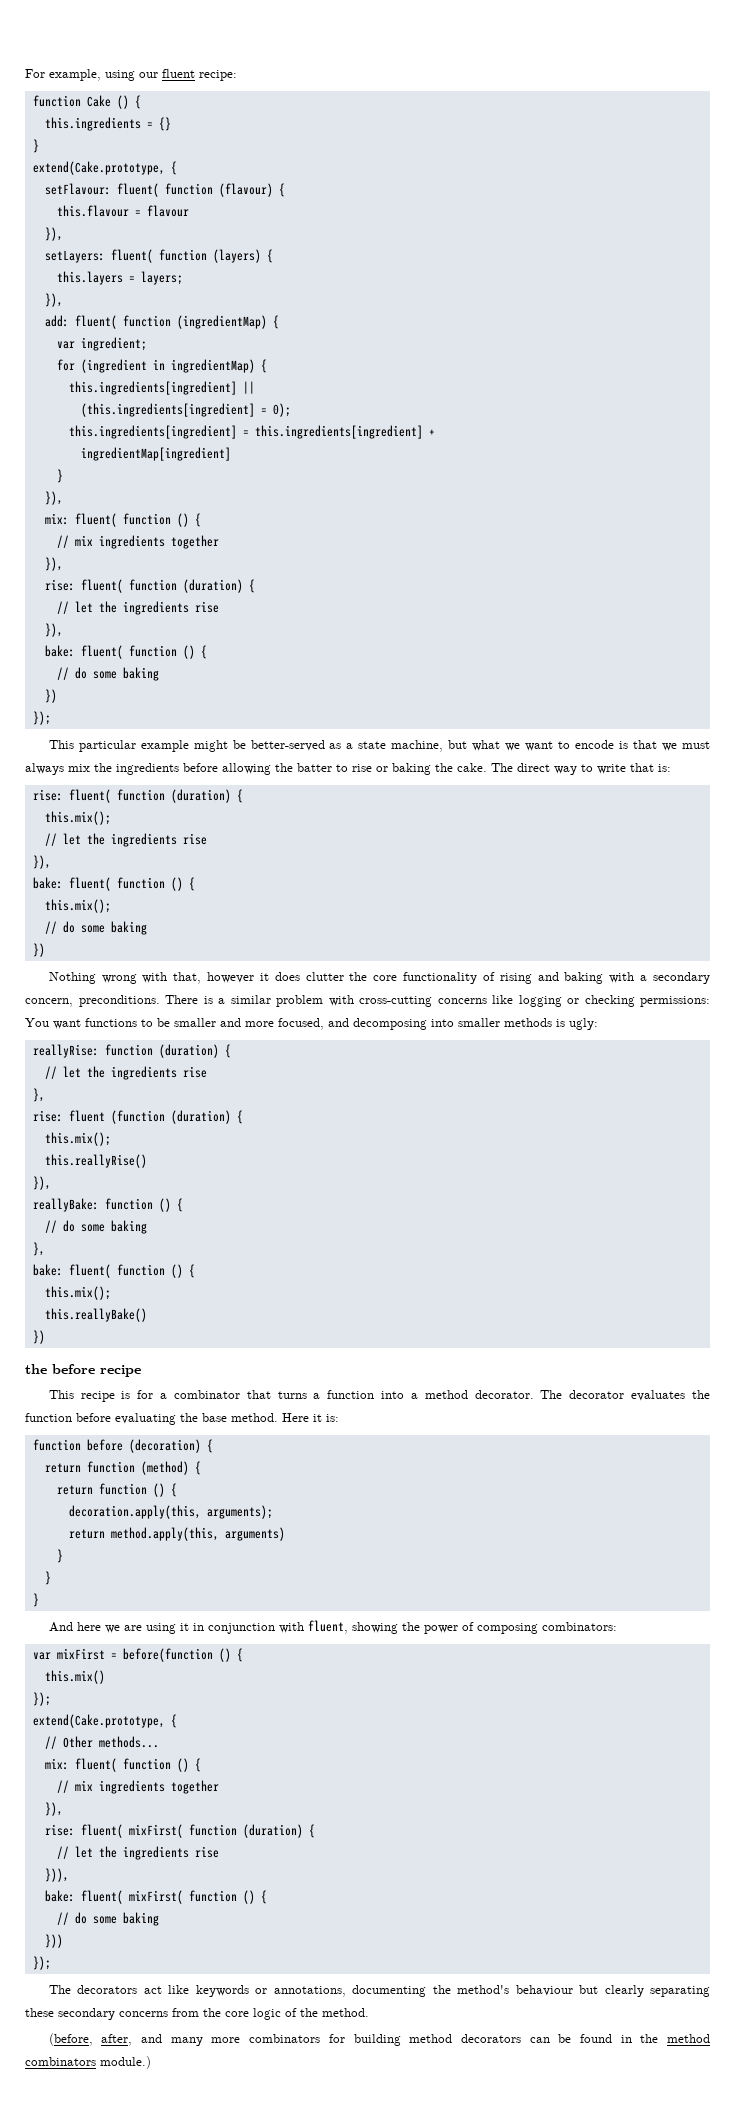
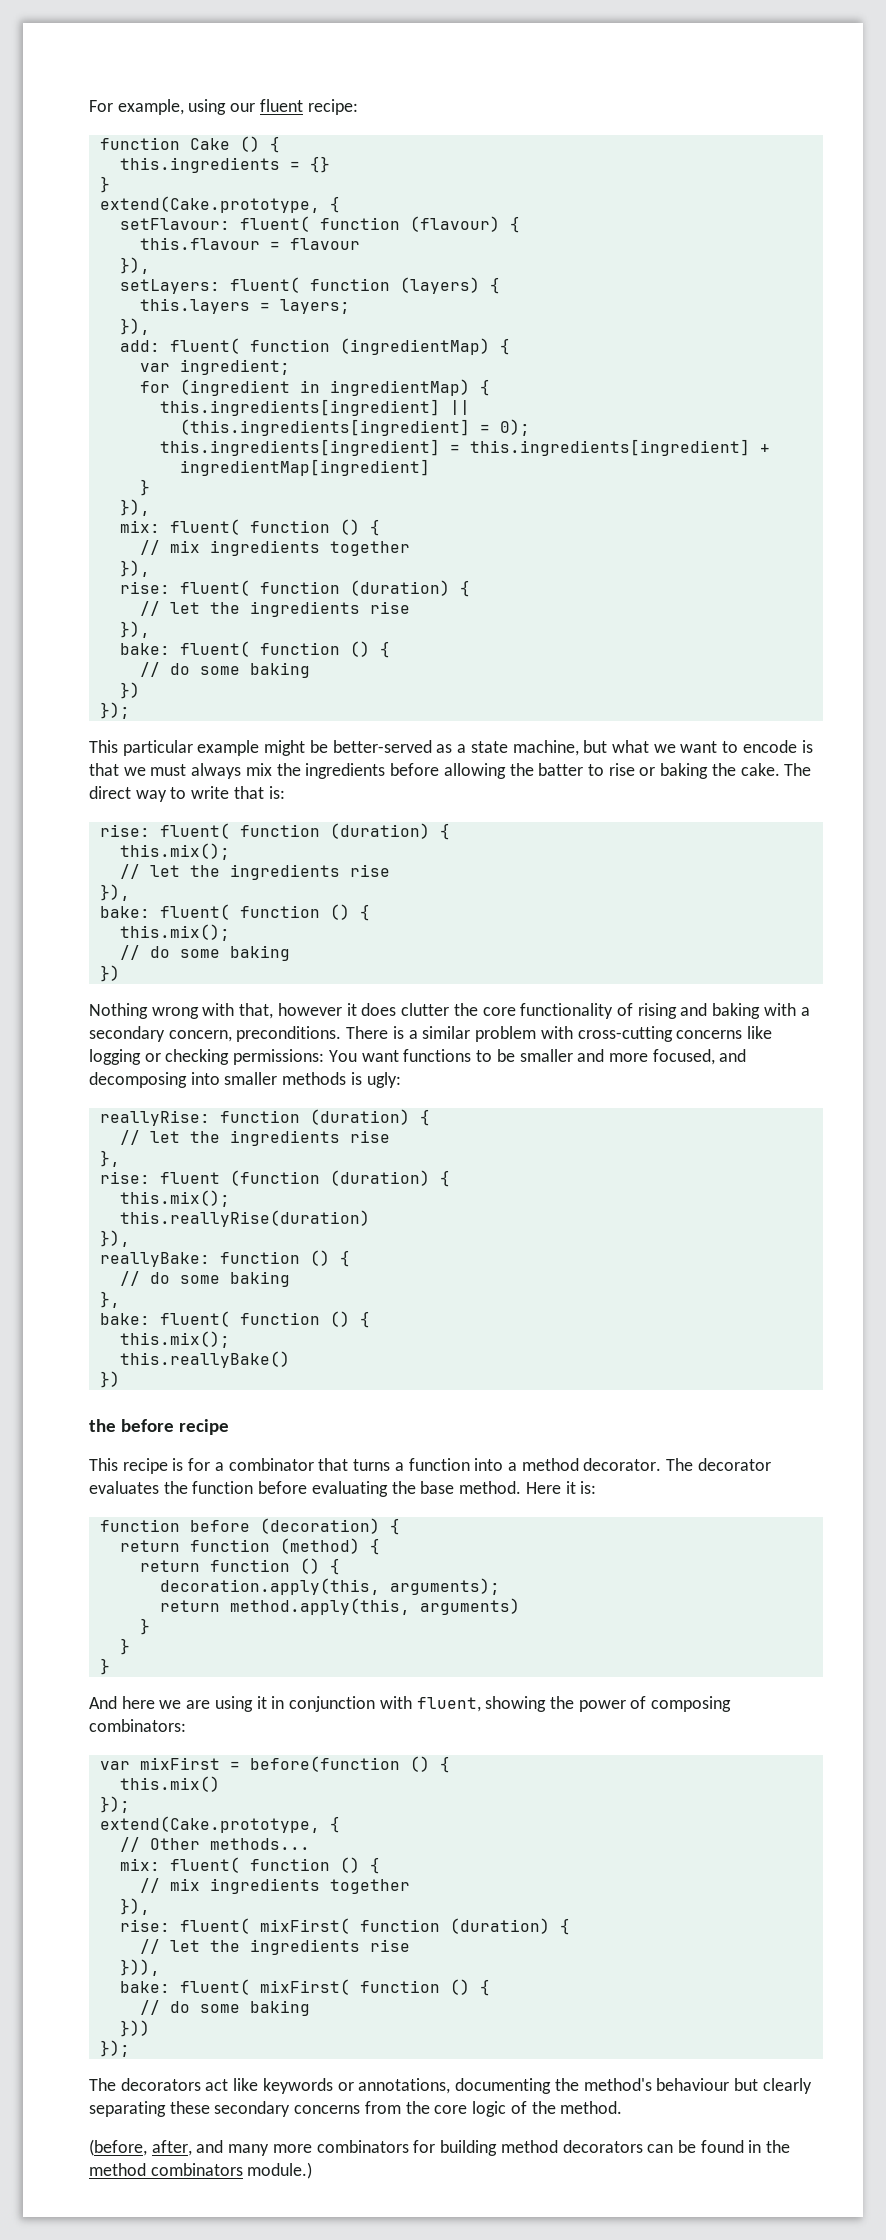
- this.reallyRise()
+ this.reallyRise(duration)

